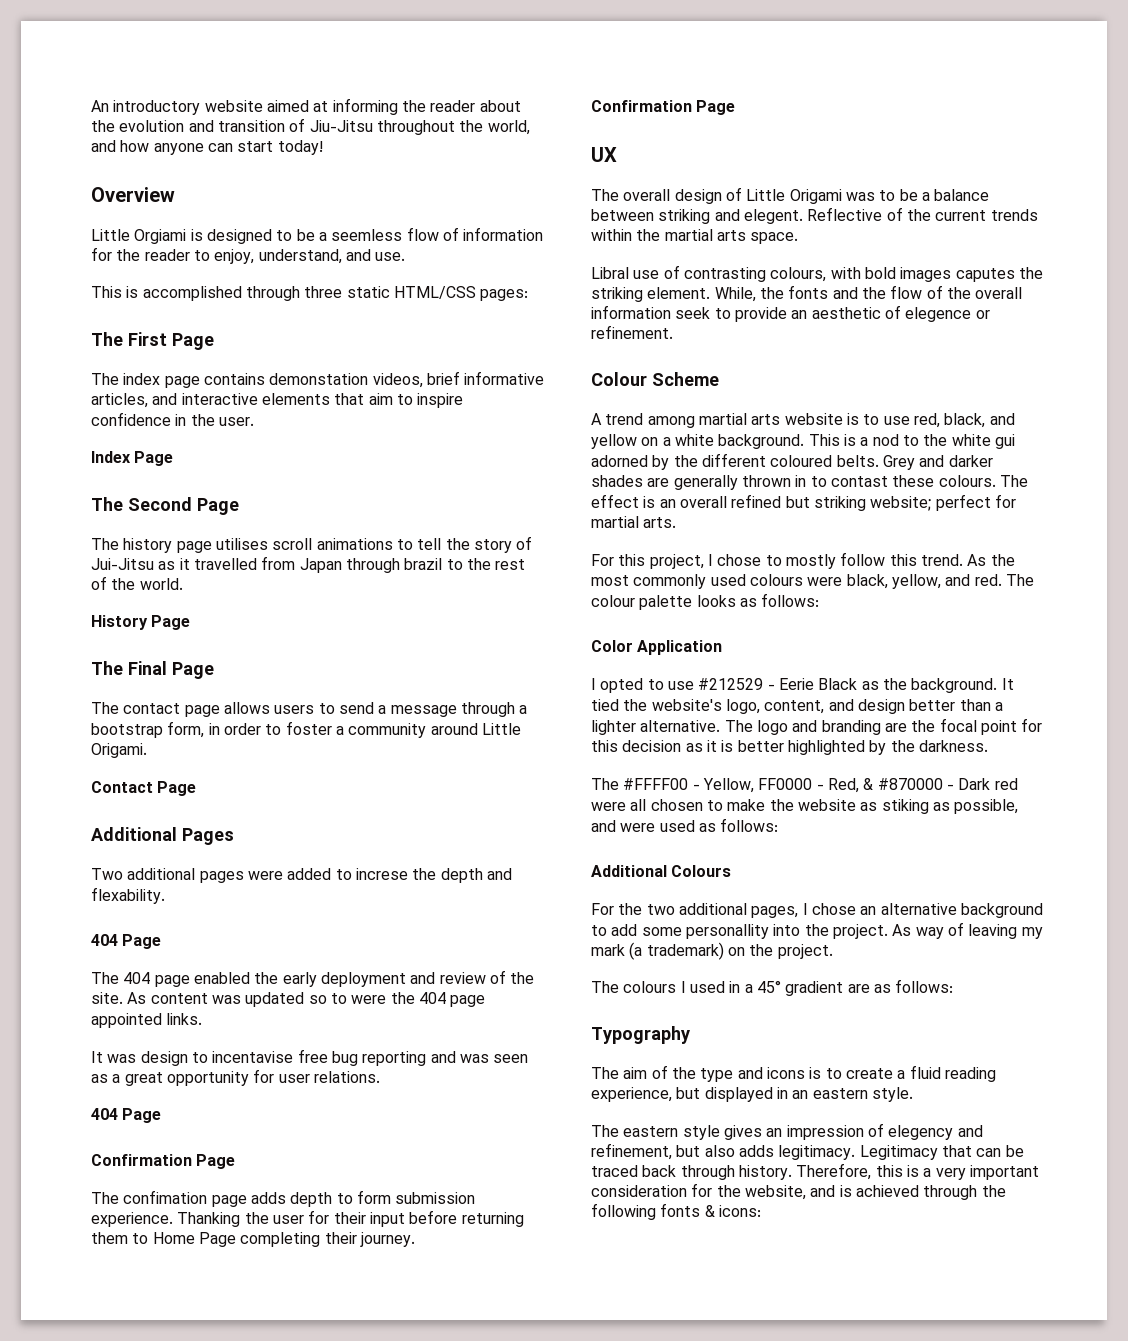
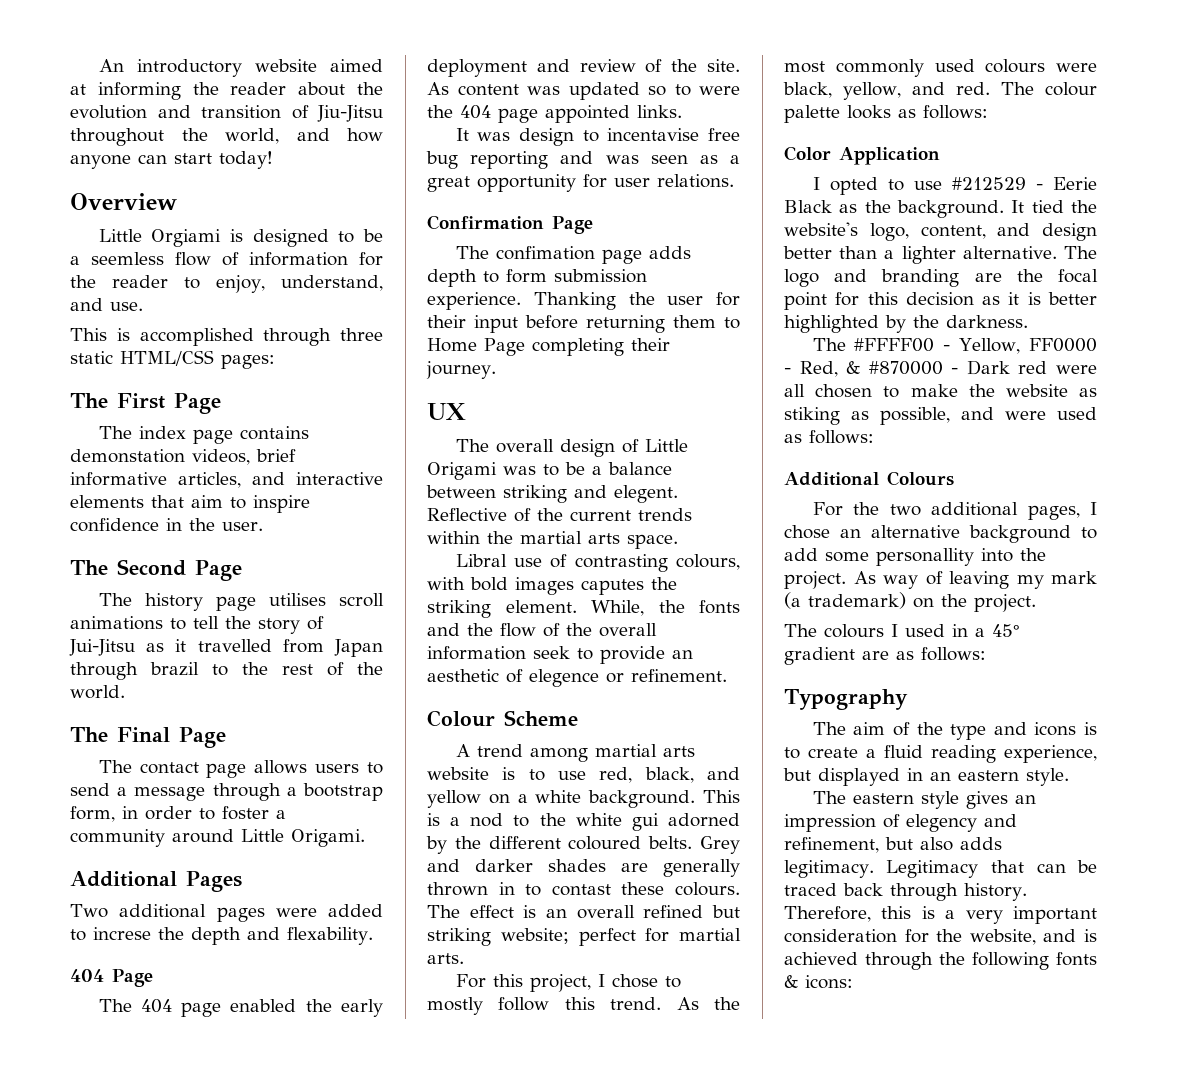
- Index Page
- History Page
- Contact Page
  It was design to incentavise free bug reporting and was seen as a great opportunity for user relations.
- 404 Page
  Thanking the user for their input before returning them to Home Page completing their journey.
- Confirmation Page

